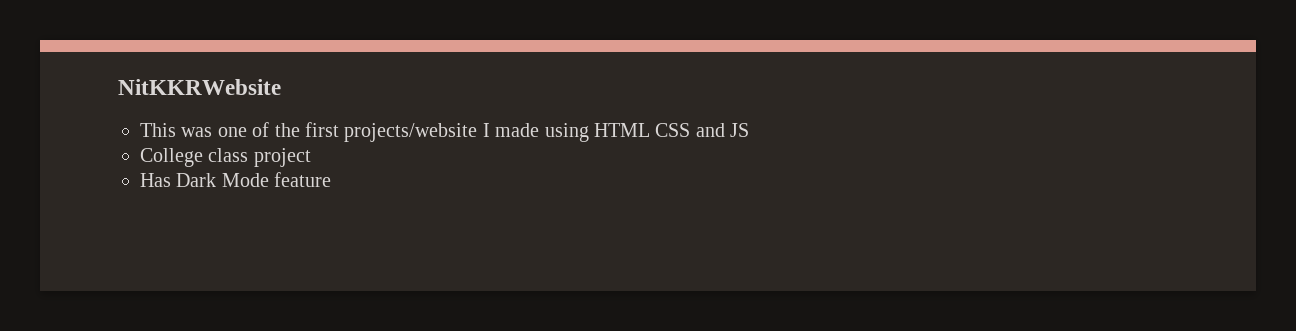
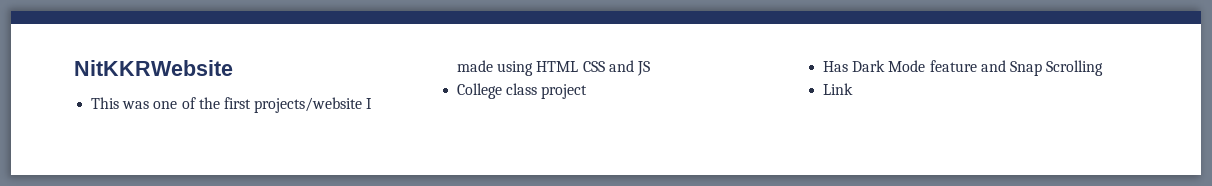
- Has Dark Mode feature
+ Has Dark Mode feature and Snap Scrolling
+ Link

